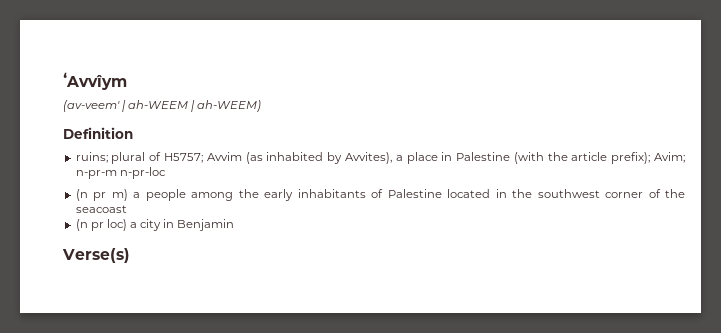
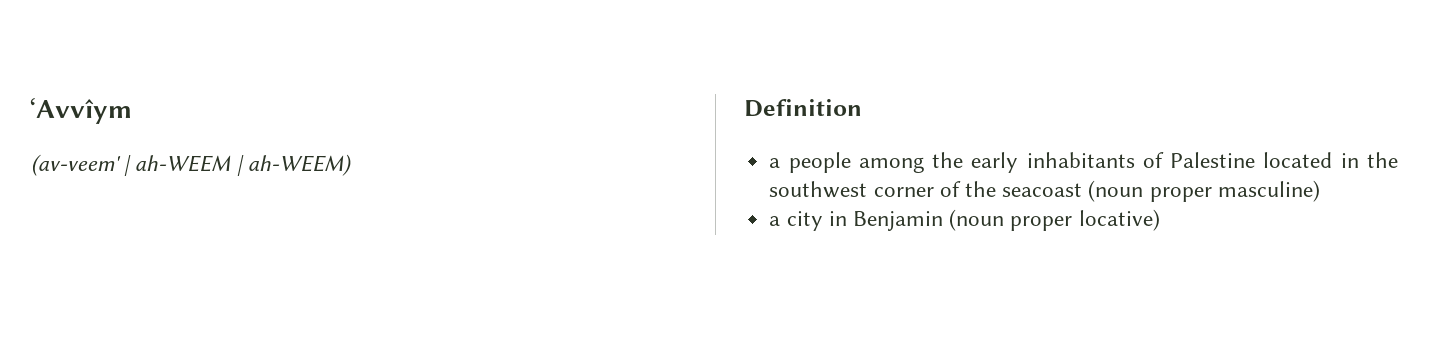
- ruins; plural of H5757; Avvim (as inhabited by Avvites), a place in Palestine (with the article prefix); Avim; n-pr-m n-pr-loc
- (n pr m) a people among the early inhabitants of Palestine located in the southwest corner of the seacoast
- (n pr loc) a city in Benjamin
- Verse(s)
+ a people among the early inhabitants of Palestine located in the southwest corner of the seacoast (noun proper masculine)
+ a city in Benjamin (noun proper locative)

